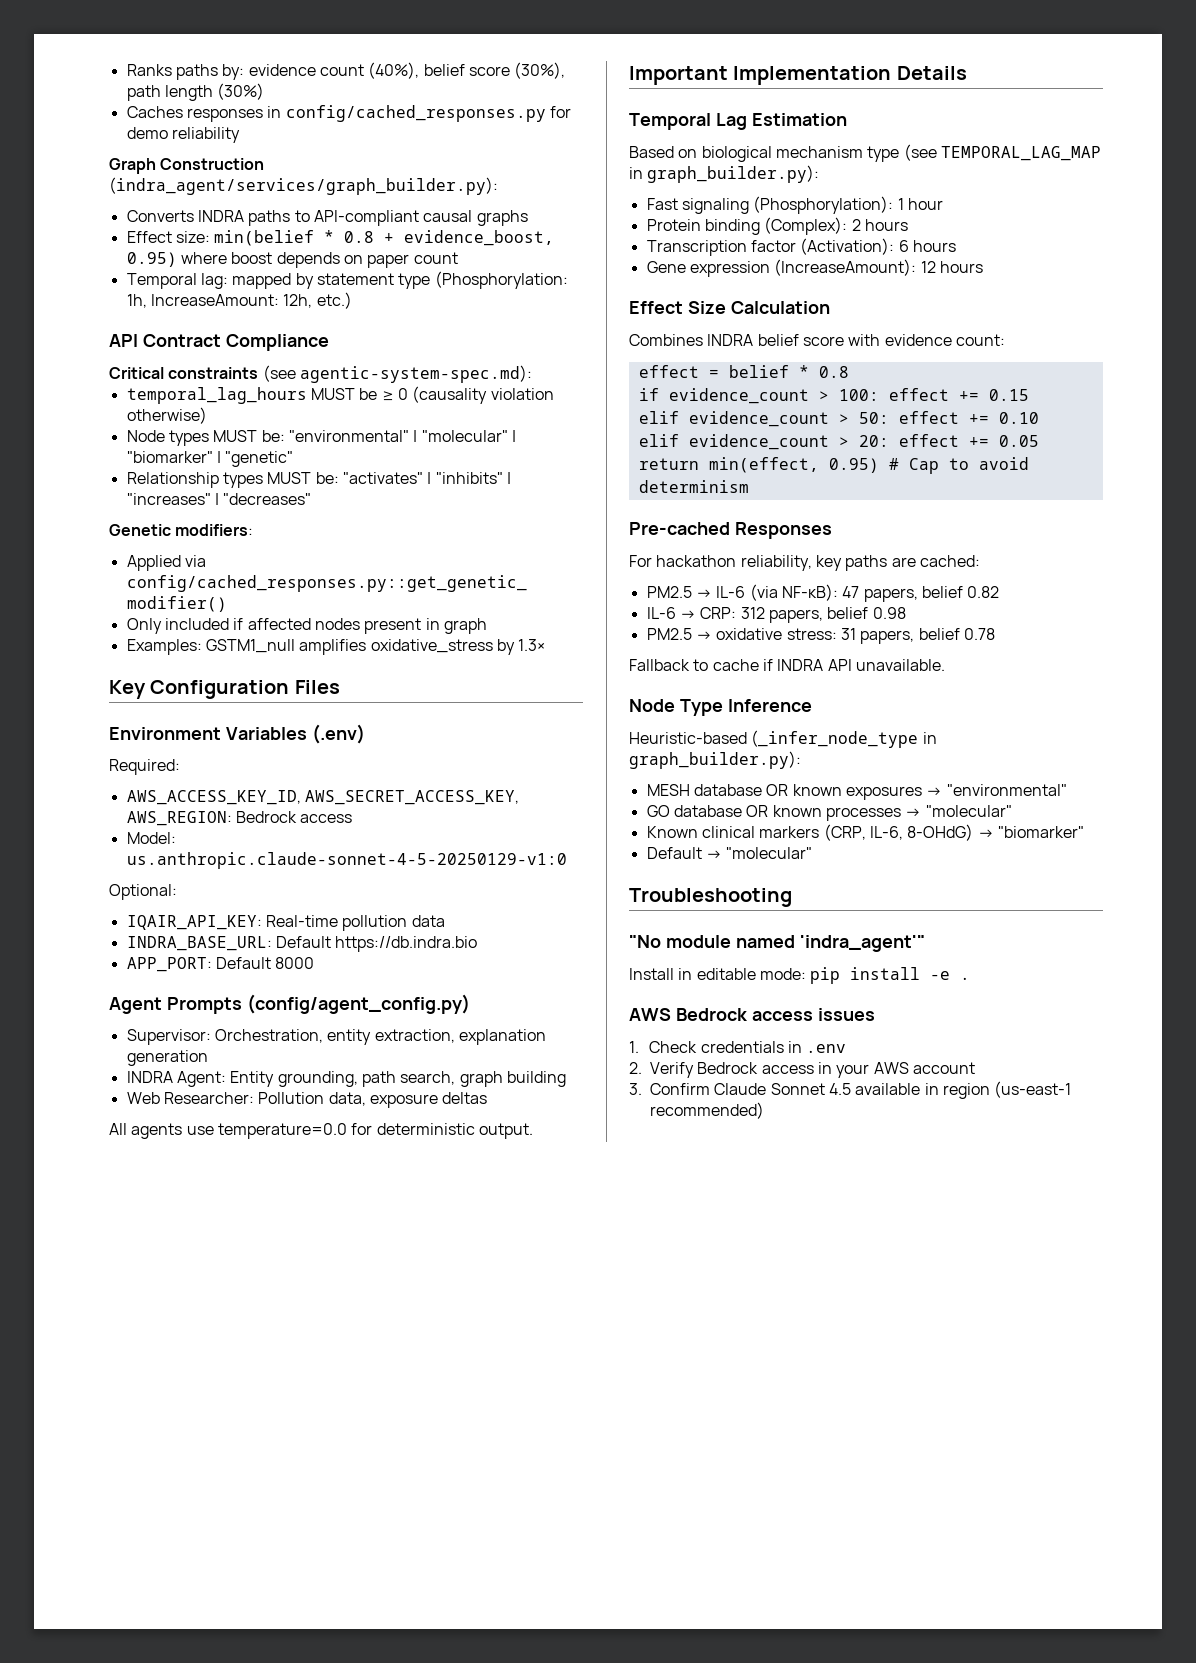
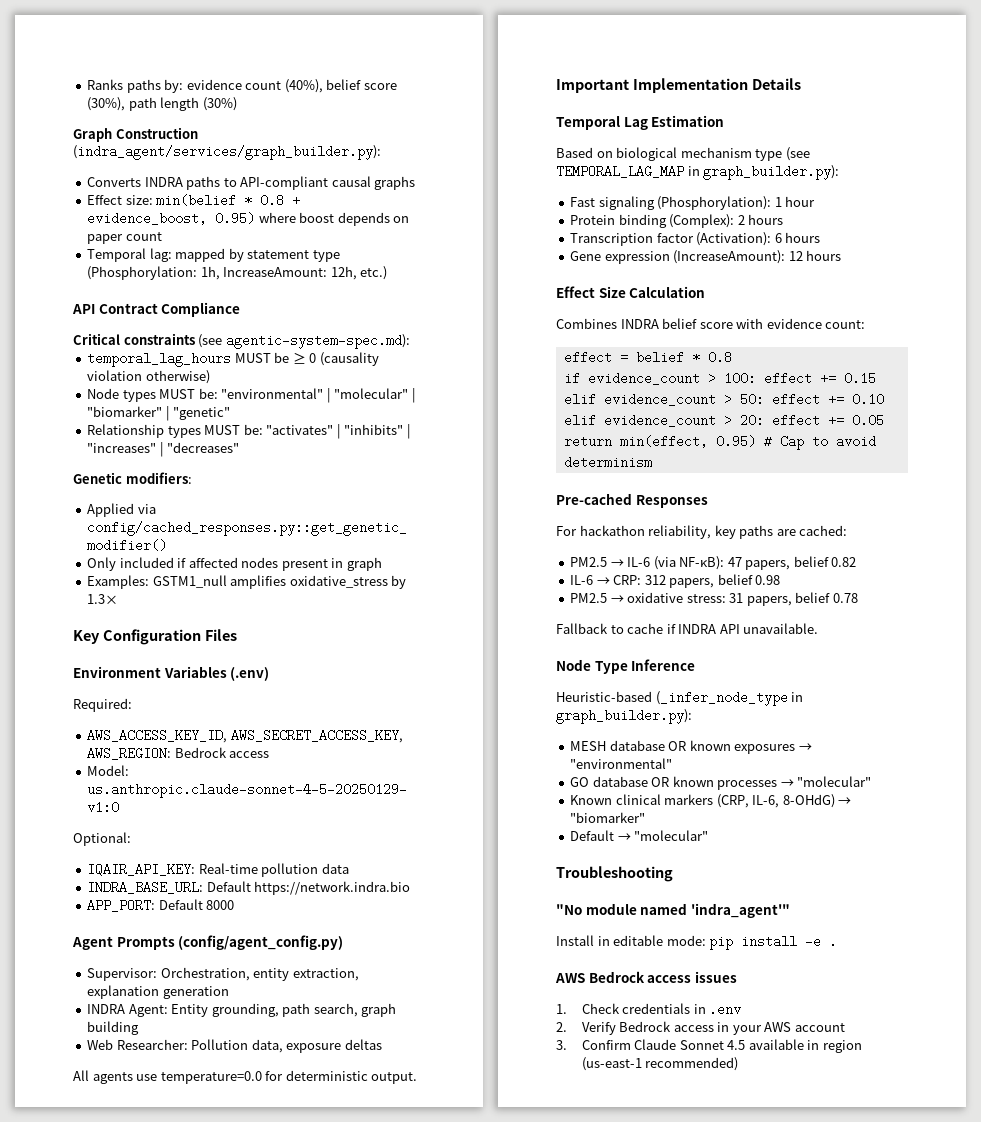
- Caches responses in config/cached_responses.py for demo reliability
- INDRA_BASE_URL: Default https://db.indra.bio
+ INDRA_BASE_URL: Default https://network.indra.bio

